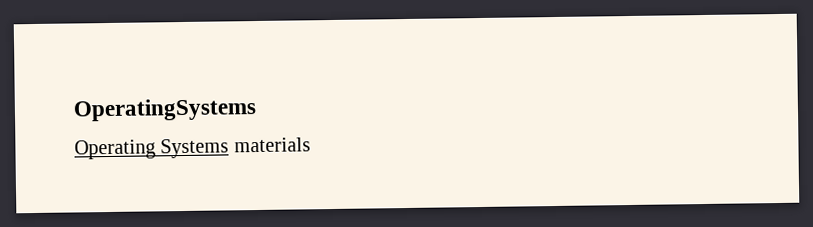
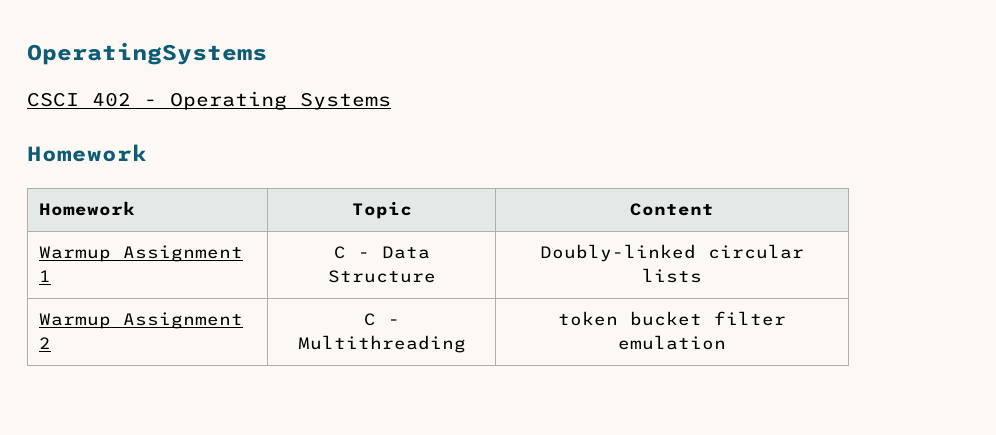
- Operating Systems materials
+ CSCI 402 - Operating Systems
+ Homework
+ Homework | Topic | Content
+ Warmup Assignment 1 | C - Data Structure | Doubly-linked circular lists
+ Warmup Assignment 2 | C - Multithreading | token bucket filter emulation

